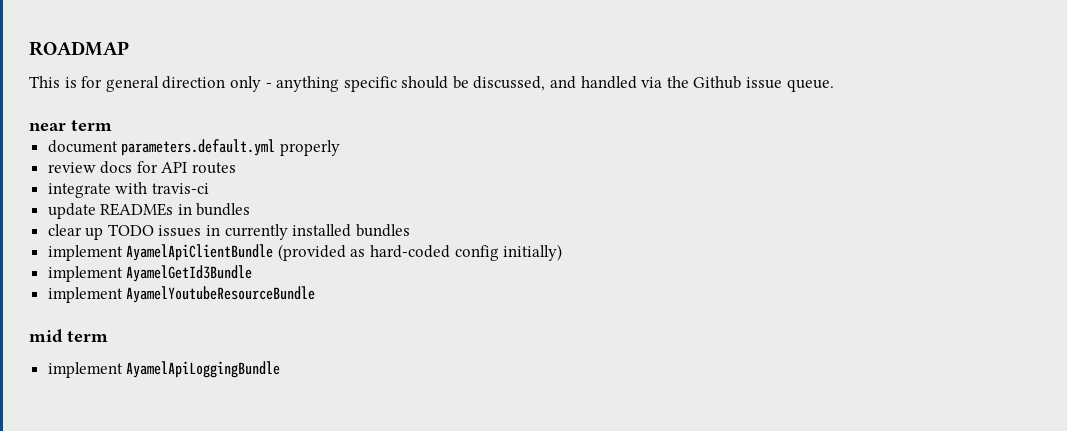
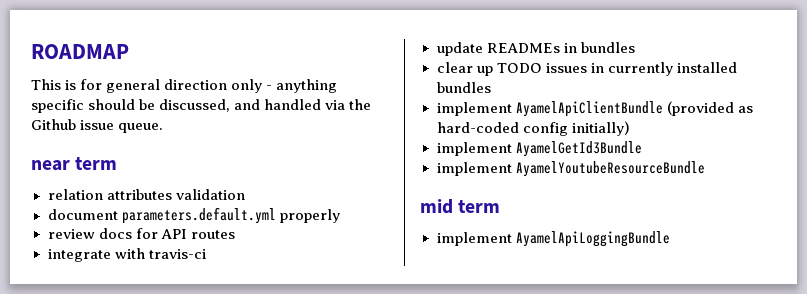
+ relation attributes validation

